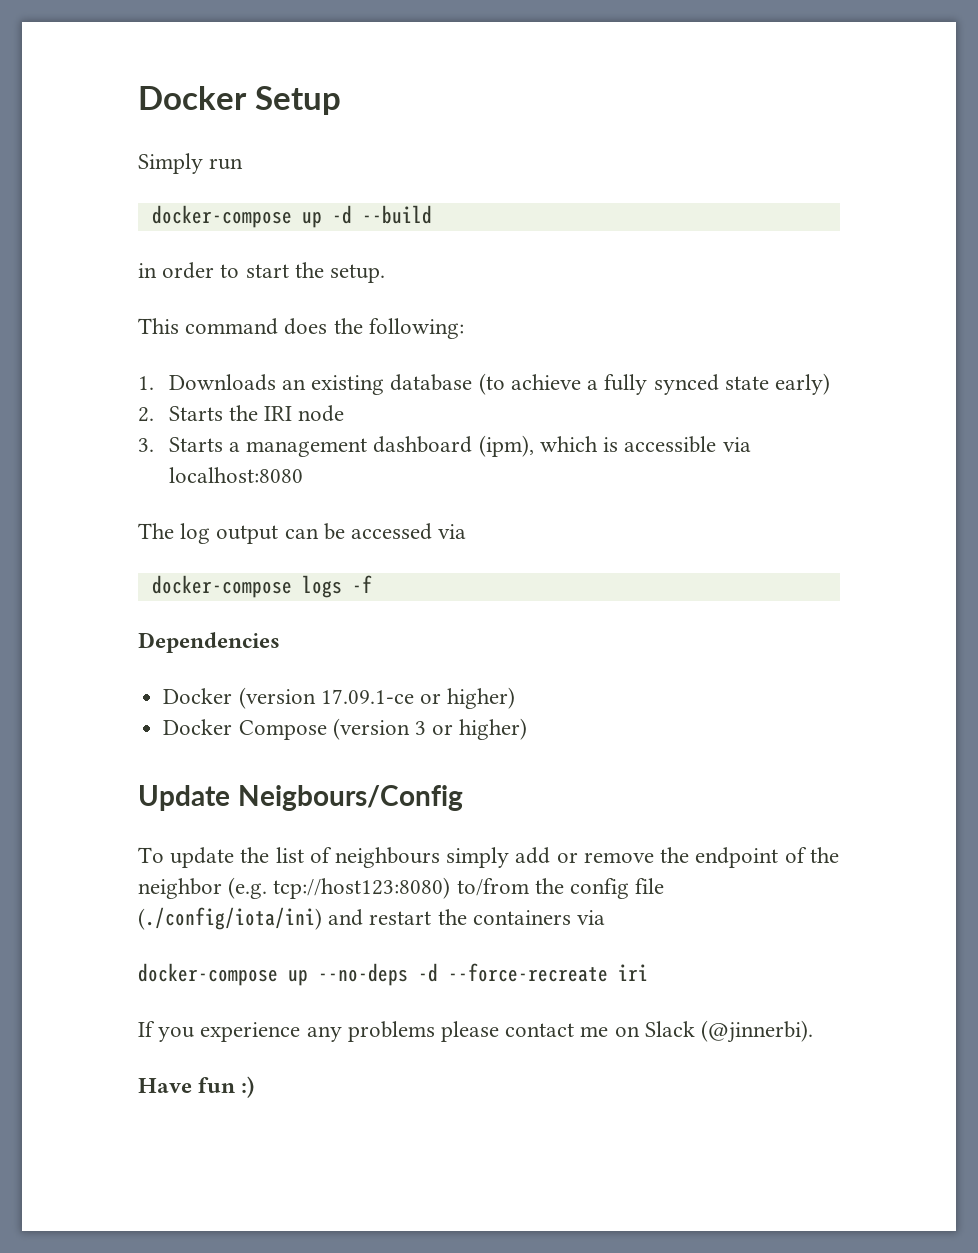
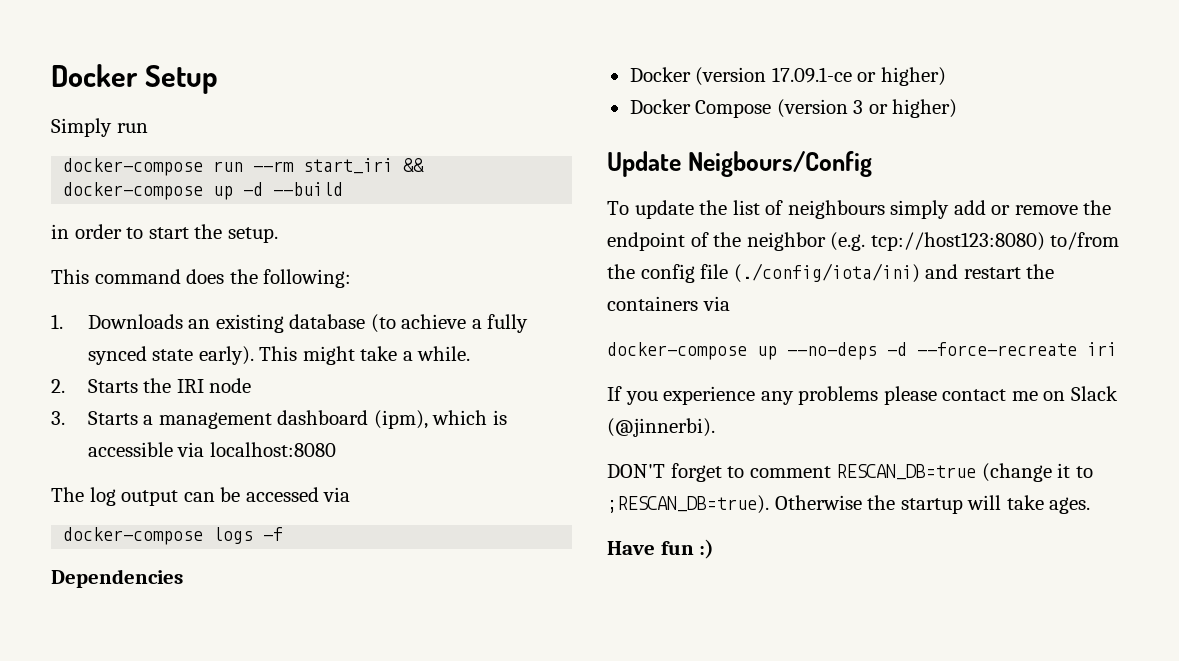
- docker-compose up -d --build
+ docker-compose run --rm start_iri && docker-compose up -d --build
- 1. Downloads an existing database (to achieve a fully synced state early)
+ 1. Downloads an existing database (to achieve a fully synced state early). This might take a while.
+ DON'T forget to comment RESCAN_DB=true (change it to ;RESCAN_DB=true). Otherwise the startup will take ages.

